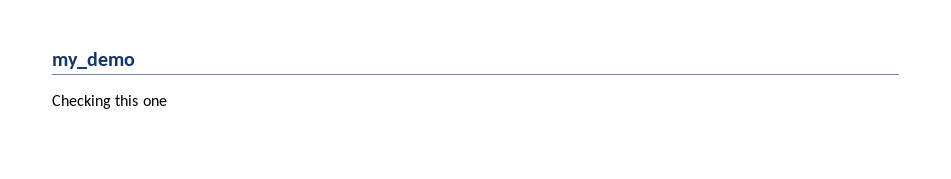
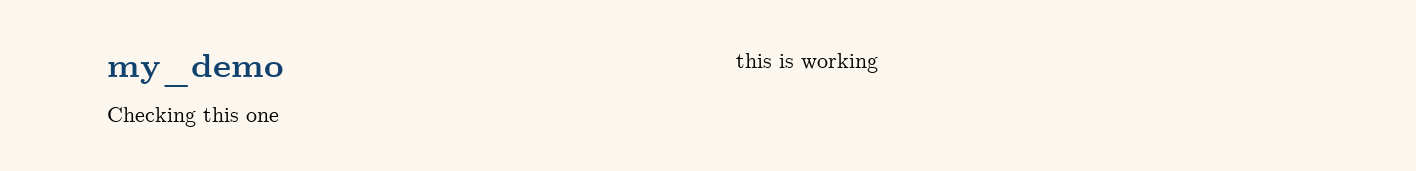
+ this is working

